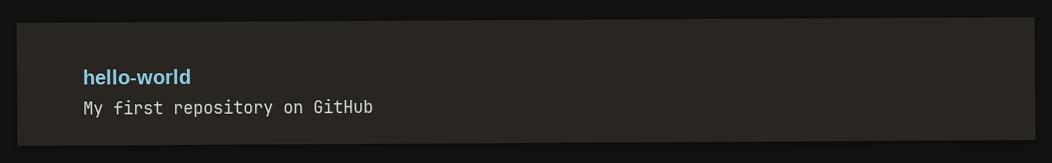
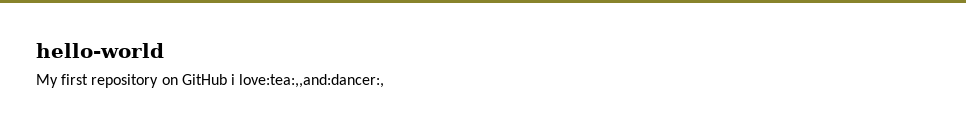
- My first repository on GitHub
+ My first repository on GitHub i love:tea:,,and:dancer:,

